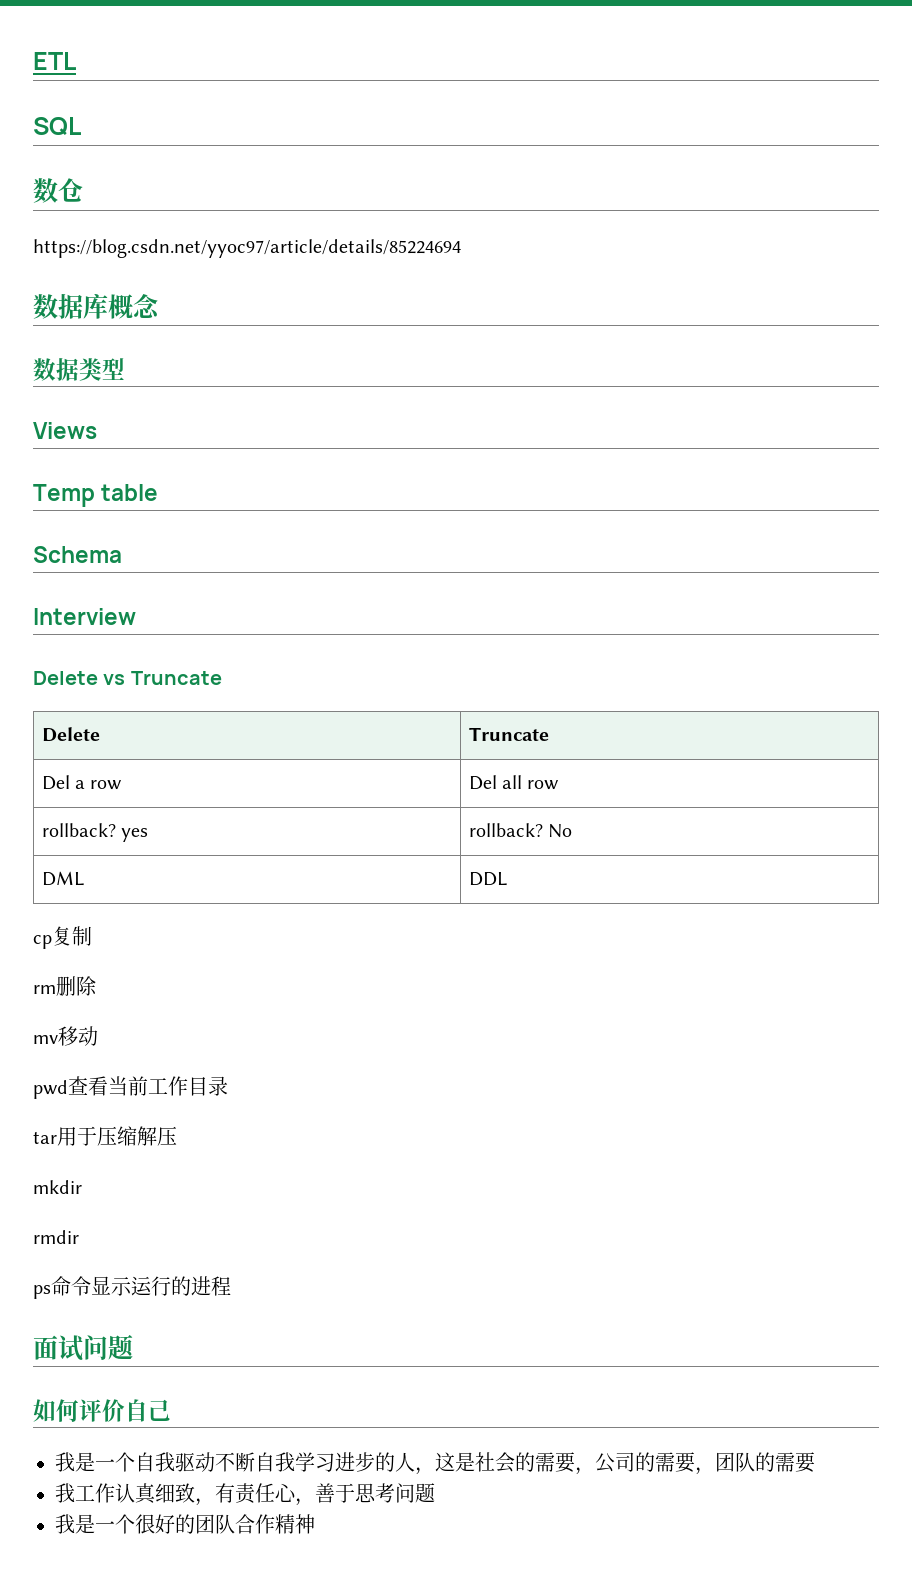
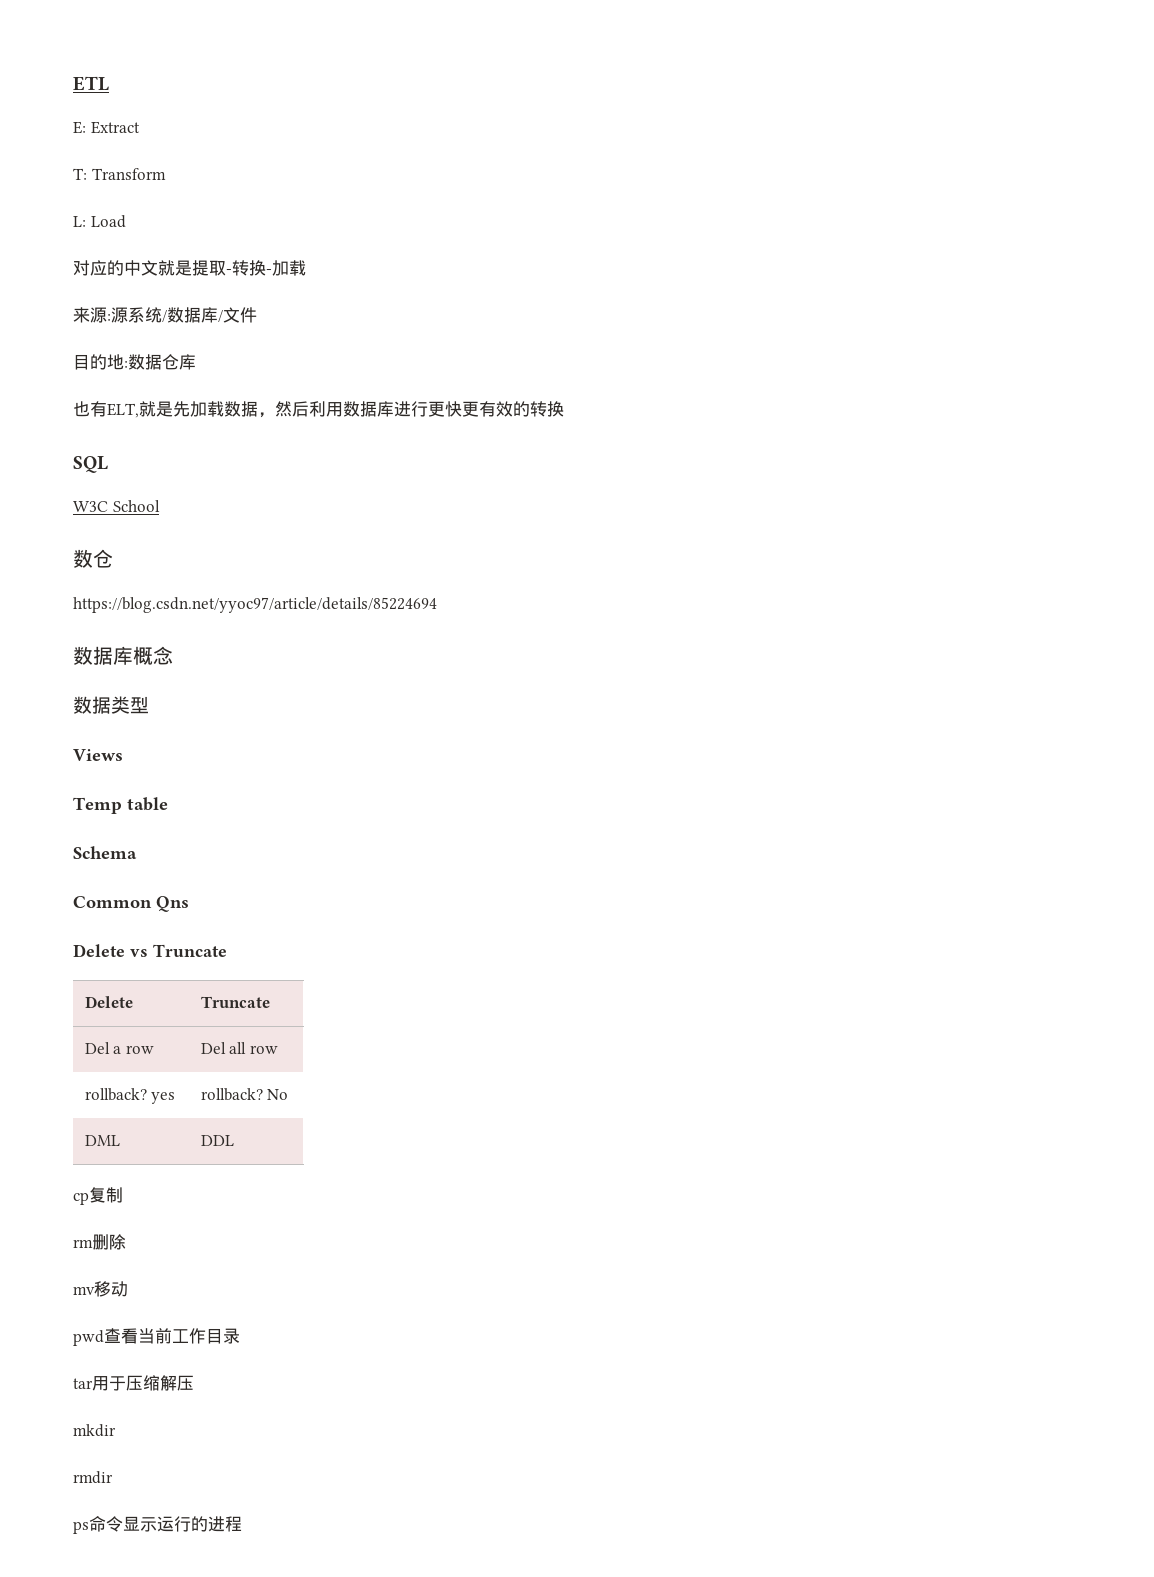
+ E: Extract
+ T: Transform
+ L: Load
+ 对应的中文就是提取-转换-加载
+ 来源:源系统/数据库/文件
+ 目的地:数据仓库
+ 也有ELT,就是先加载数据，然后利用数据库进行更快更有效的转换
+ W3C School
- Interview
+ Common Qns
- 面试问题
- 如何评价自己
- 我是一个自我驱动不断自我学习进步的人，这是社会的需要，公司的需要，团队的需要
- 我工作认真细致，有责任心，善于思考问题
- 我是一个很好的团队合作精神

